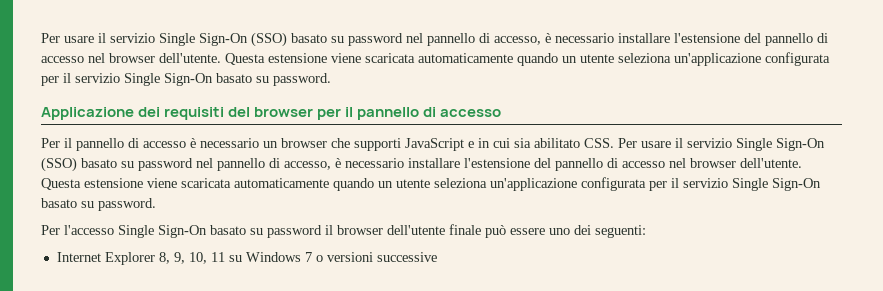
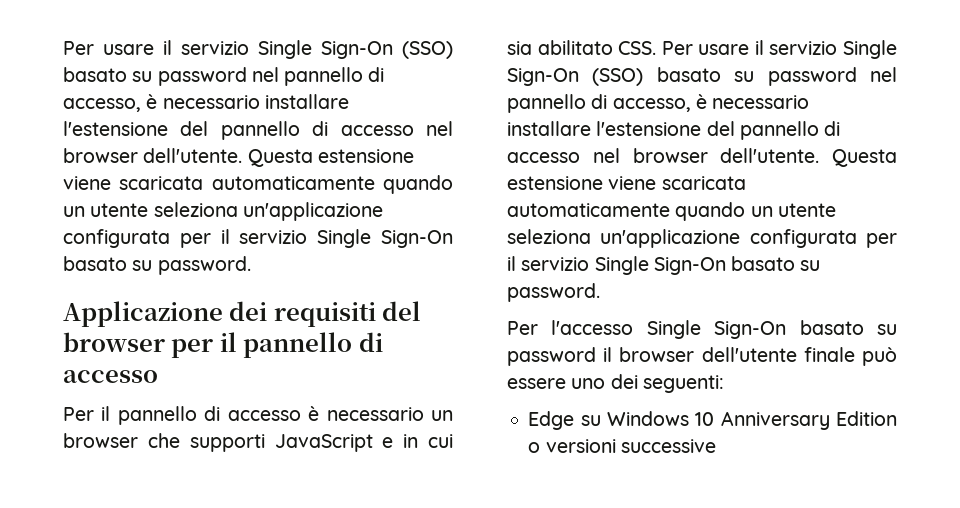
- Internet Explorer 8, 9, 10, 11 su Windows 7 o versioni successive
+ Edge su Windows 10 Anniversary Edition o versioni successive

